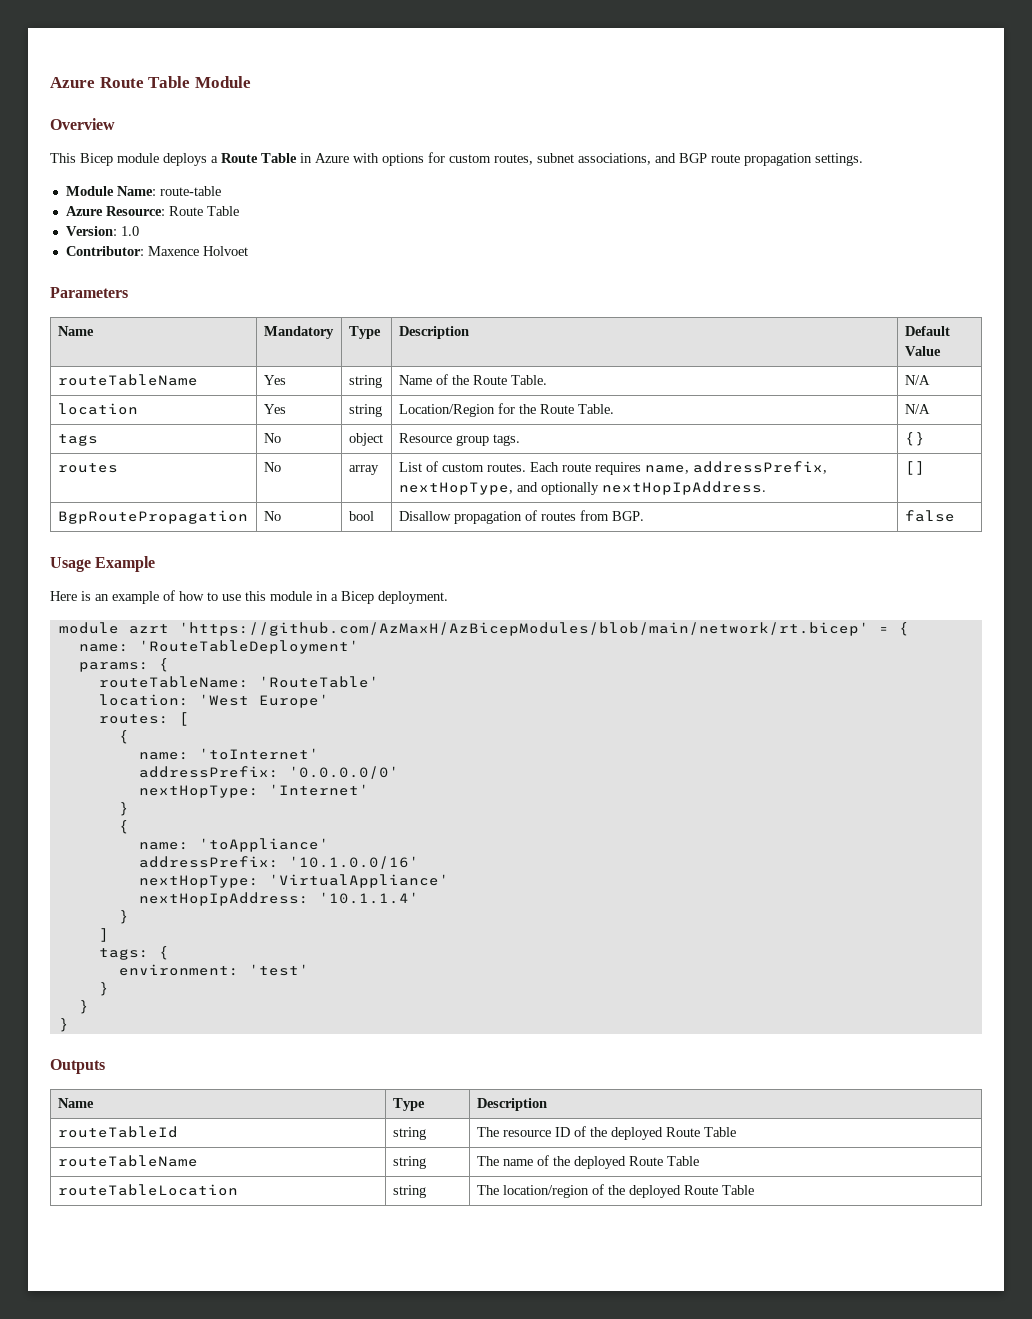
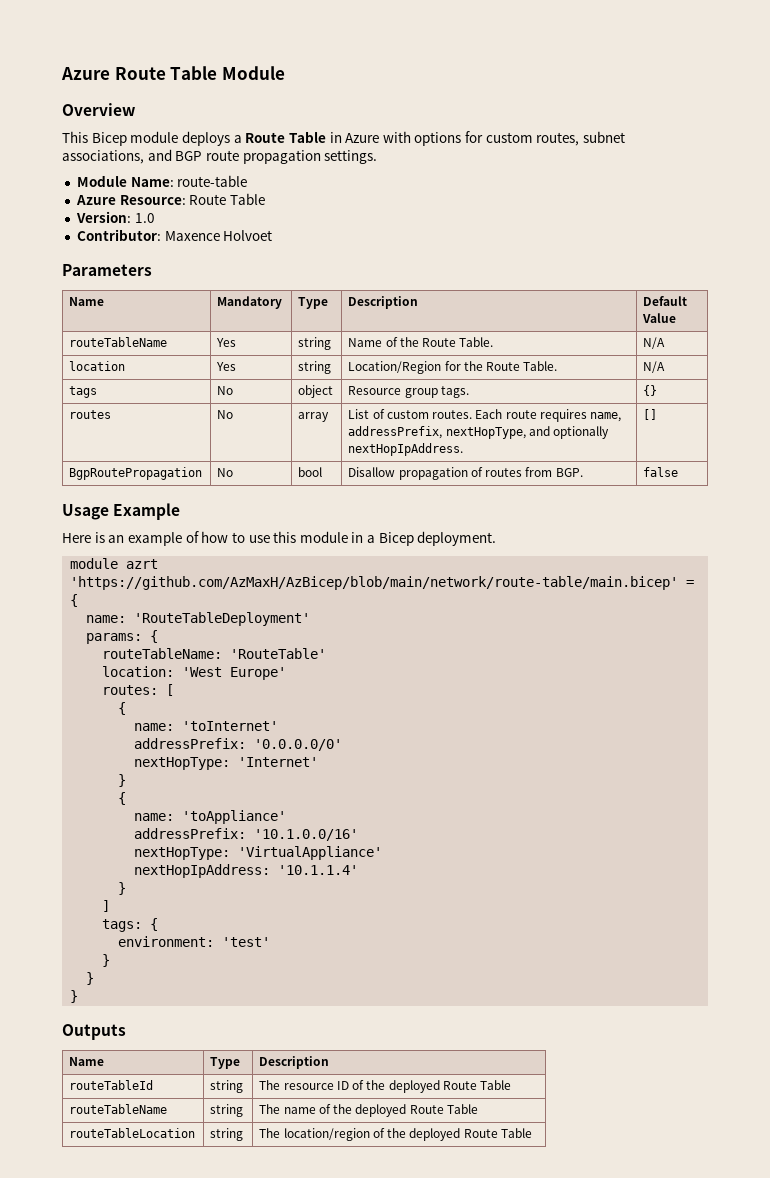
- module azrt 'https://github.com/AzMaxH/AzBicepModules/blob/main/network/rt.bicep' = {
+ module azrt 'https://github.com/AzMaxH/AzBicep/blob/main/network/route-table/main.bicep' = {

